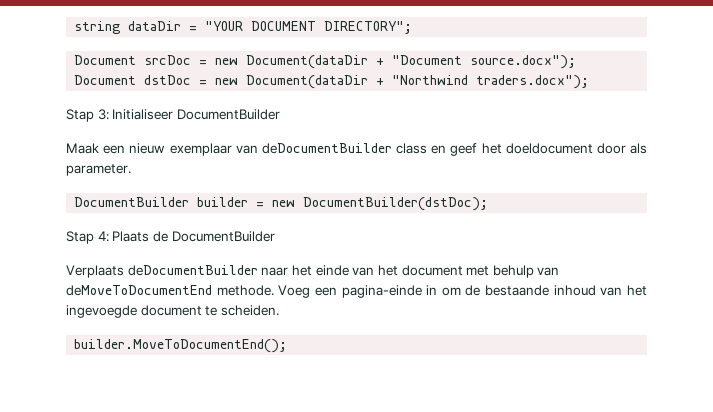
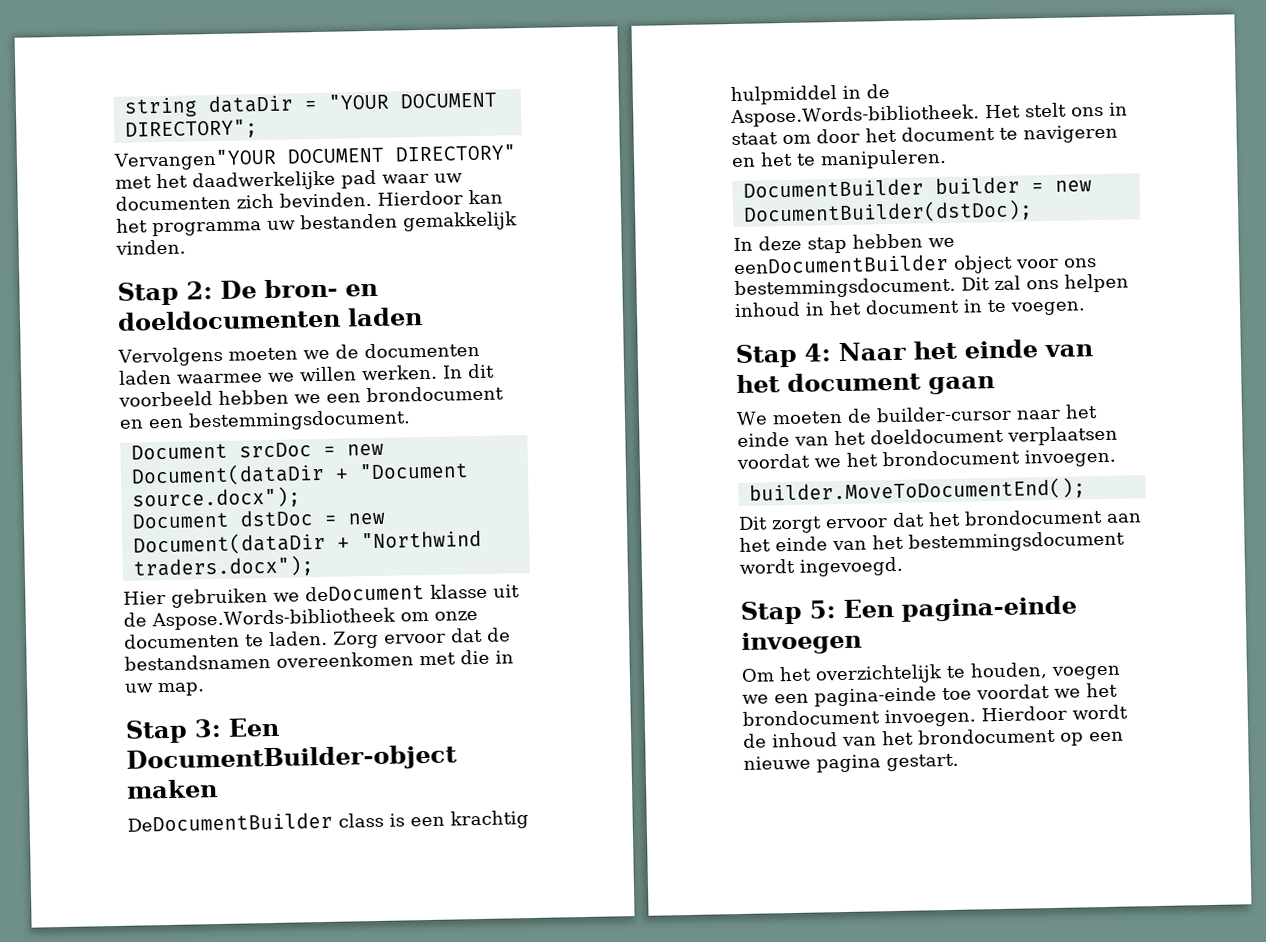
+ Vervangen"YOUR DOCUMENT DIRECTORY" met het daadwerkelijke pad waar uw documenten zich bevinden. Hierdoor kan het programma uw bestanden gemakkelijk vinden.
+ Stap 2: De bron- en doeldocumenten laden
+ Vervolgens moeten we de documenten laden waarmee we willen werken. In dit voorbeeld hebben we een brondocument en een bestemmingsdocument.
- Stap 3: Initialiseer DocumentBuilder
- Maak een nieuw exemplaar van deDocumentBuilder class en geef het doeldocument door als parameter.
+ Hier gebruiken we deDocument klasse uit de Aspose.Words-bibliotheek om onze documenten te laden. Zorg ervoor dat de bestandsnamen overeenkomen met die in uw map.
+ Stap 3: Een DocumentBuilder-object maken
+ DeDocumentBuilder class is een krachtig hulpmiddel in de Aspose.Words-bibliotheek. Het stelt ons in staat om door het document te navigeren en het te manipuleren.
- Stap 4: Plaats de DocumentBuilder
- Verplaats deDocumentBuilder naar het einde van het document met behulp van deMoveToDocumentEnd methode. Voeg een pagina-einde in om de bestaande inhoud van het ingevoegde document te scheiden.
+ In deze stap hebben we eenDocumentBuilder object voor ons bestemmingsdocument. Dit zal ons helpen inhoud in het document in te voegen.
+ Stap 4: Naar het einde van het document gaan
+ We moeten de builder-cursor naar het einde van het doeldocument verplaatsen voordat we het brondocument invoegen.
  builder.MoveToDocumentEnd();
+ Dit zorgt ervoor dat het brondocument aan het einde van het bestemmingsdocument wordt ingevoegd.
+ Stap 5: Een pagina-einde invoegen
+ Om het overzichtelijk te houden, voegen we een pagina-einde toe voordat we het brondocument invoegen. Hierdoor wordt de inhoud van het brondocument op een nieuwe pagina gestart.

